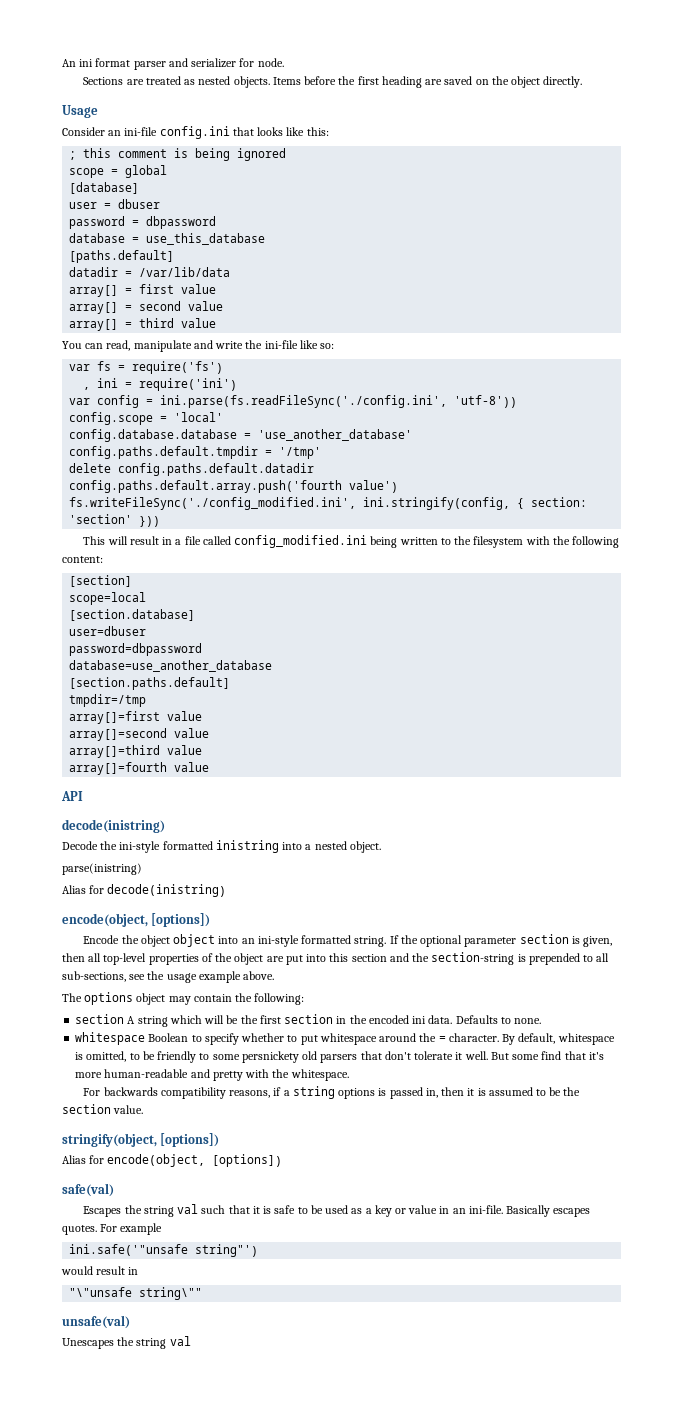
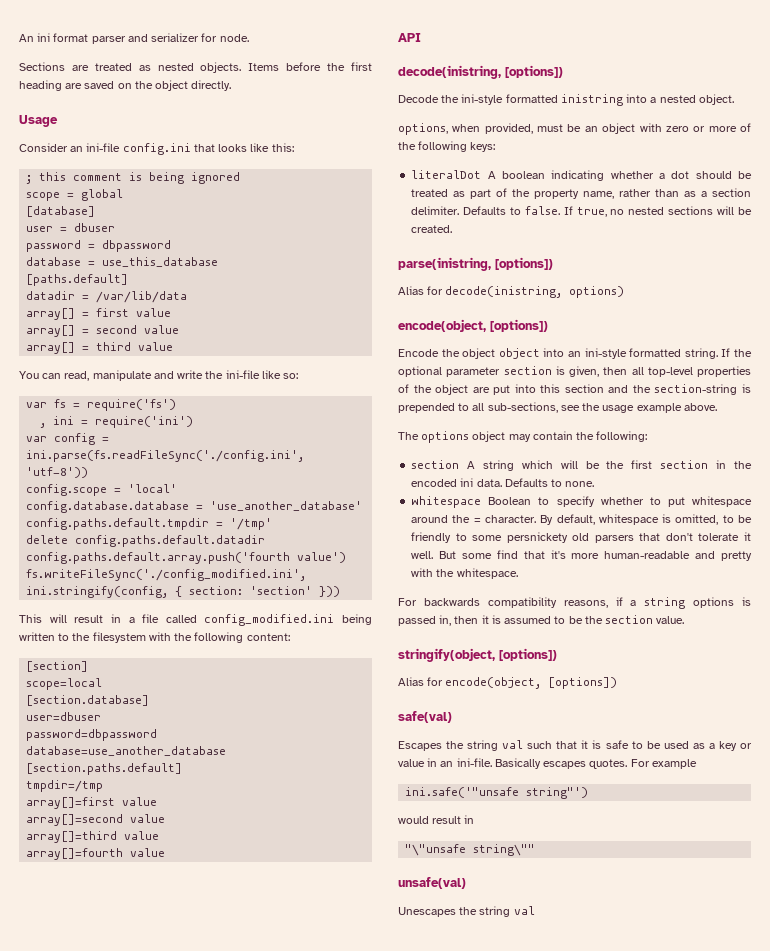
  API
- decode(inistring)
+ decode(inistring, [options])
- parse(inistring)
- Alias for decode(inistring)
+ options, when provided, must be an object with zero or more of the following keys:
+ literalDot A boolean indicating whether a dot should be treated as part of the property name, rather than as a section delimiter. Defaults to false. If true, no nested sections will be created.
+ parse(inistring, [options])
+ Alias for decode(inistring, options)

